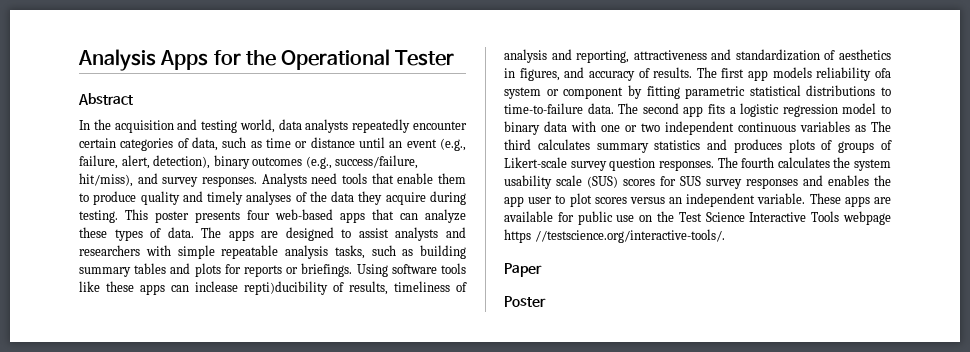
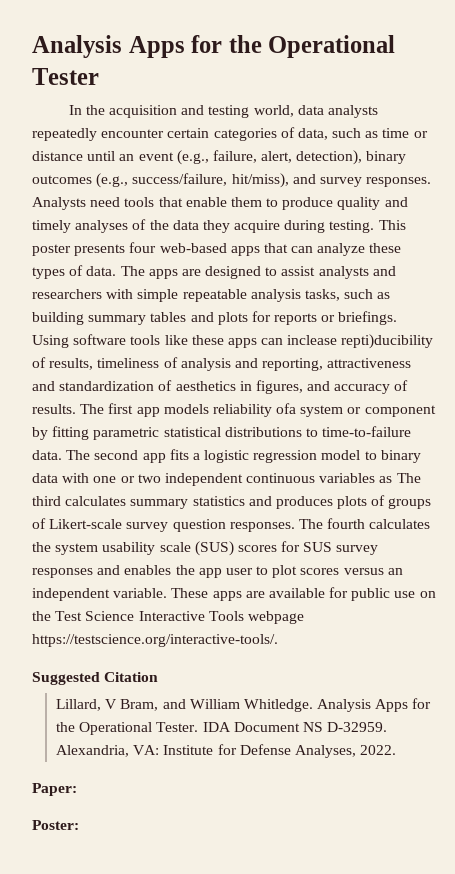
- Abstract
- These apps are available for public use on the Test Science Interactive Tools webpage https //testscience.org/interactive-tools/.
- Paper
- Poster
+ These apps are available for public use on the Test Science Interactive Tools webpage https://testscience.org/interactive-tools/.
+ Suggested Citation
+ Lillard, V Bram, and William Whitledge. Analysis Apps for the Operational Tester. IDA Document NS D-32959. Alexandria, VA: Institute for Defense Analyses, 2022.
+ Paper:
+ Poster:

